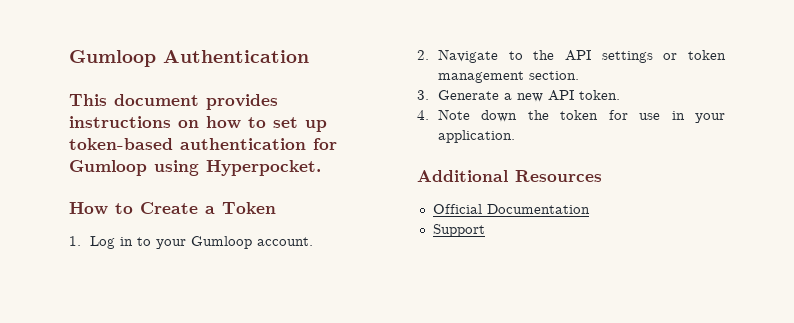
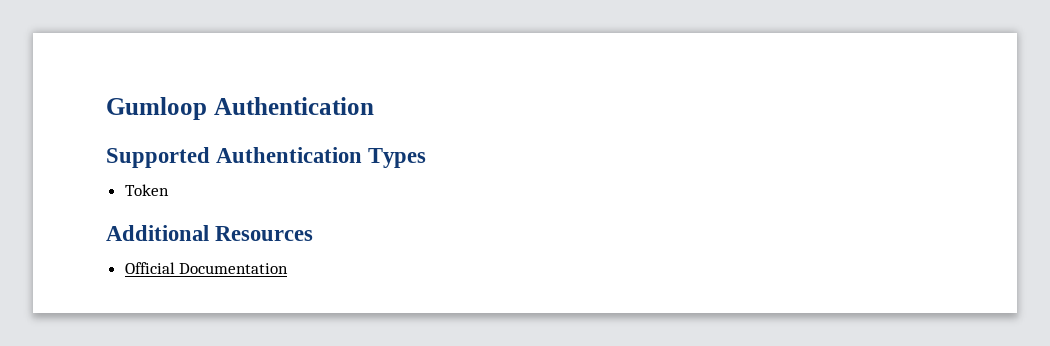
- This document provides instructions on how to set up token-based authentication for Gumloop using Hyperpocket.
- How to Create a Token
- 1. Log in to your Gumloop account.
- 2. Navigate to the API settings or token management section.
- 3. Generate a new API token.
- 4. Note down the token for use in your application.
+ Supported Authentication Types
+ Token
- Support

